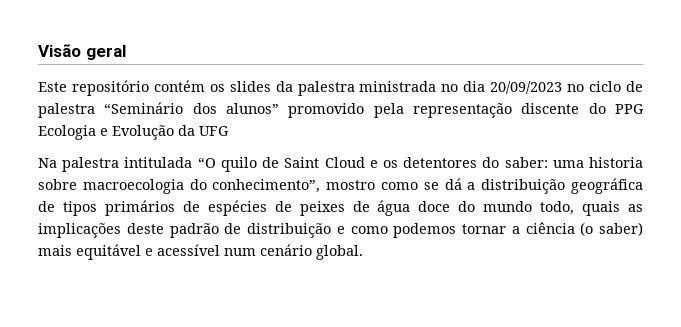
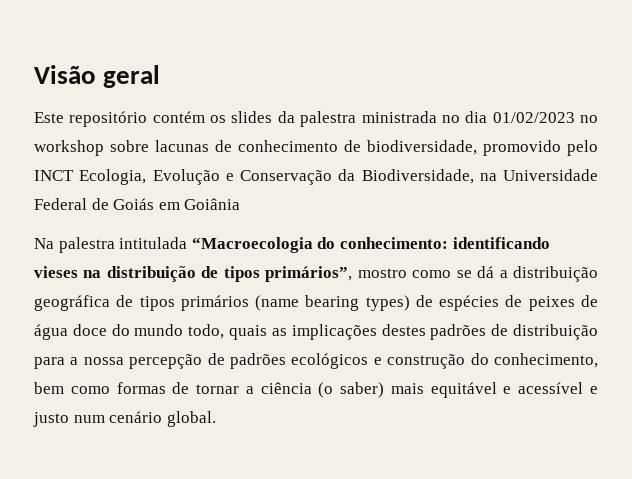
- Este repositório contém os slides da palestra ministrada no dia 20/09/2023 no ciclo de palestra “Seminário dos alunos” promovido pela representação discente do PPG Ecologia e Evolução da UFG
- Na palestra intitulada “O quilo de Saint Cloud e os detentores do saber: uma historia sobre macroecologia do conhecimento”, mostro como se dá a distribuição geográfica de tipos primários de espécies de peixes de água doce do mundo todo, quais as implicações deste padrão de distribuição e como podemos tornar a ciência (o saber) mais equitável e acessível num cenário global.
+ Este repositório contém os slides da palestra ministrada no dia 01/02/2023 no workshop sobre lacunas de conhecimento de biodiversidade, promovido pelo INCT Ecologia, Evolução e Conservação da Biodiversidade, na Universidade Federal de Goiás em Goiânia
+ Na palestra intitulada “Macroecologia do conhecimento: identificando vieses na distribuição de tipos primários”, mostro como se dá a distribuição geográfica de tipos primários (name bearing types) de espécies de peixes de água doce do mundo todo, quais as implicações destes padrões de distribuição para a nossa percepção de padrões ecológicos e construção do conhecimento, bem como formas de tornar a ciência (o saber) mais equitável e acessível e justo num cenário global.

